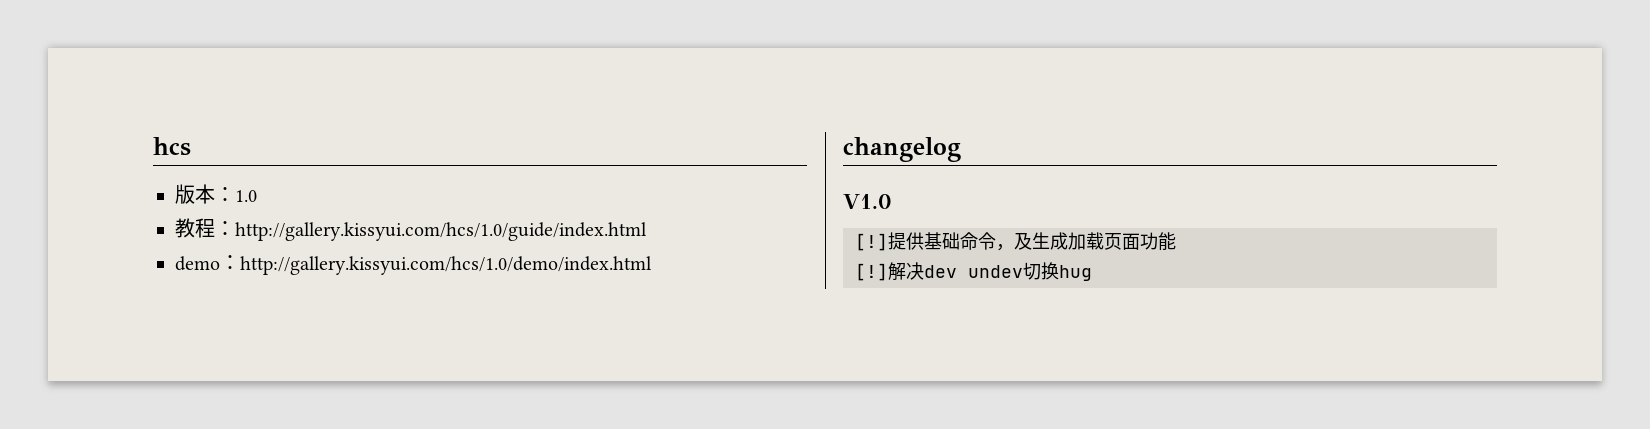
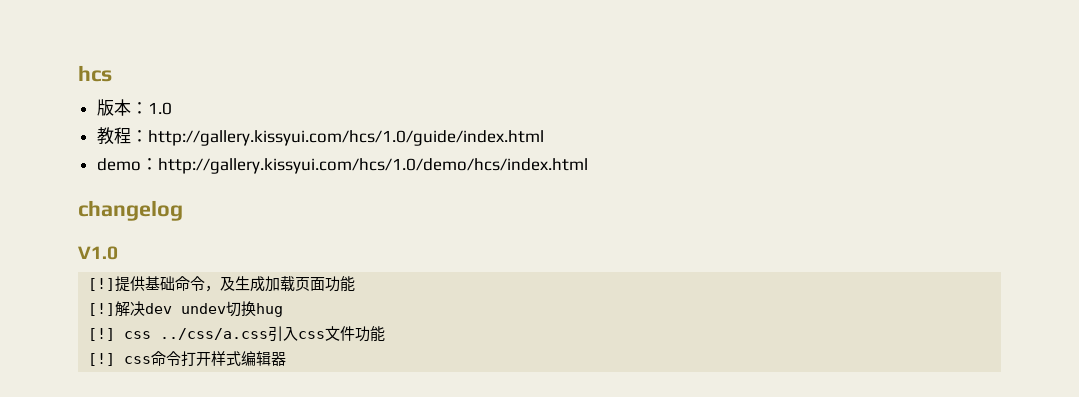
- demo：http://gallery.kissyui.com/hcs/1.0/demo/index.html
+ demo：http://gallery.kissyui.com/hcs/1.0/demo/hcs/index.html
+ [!] css ../css/a.css引入css文件功能
+ [!] css命令打开样式编辑器

